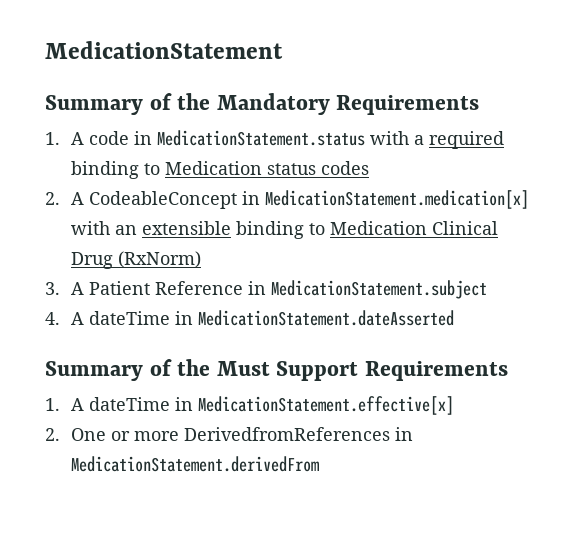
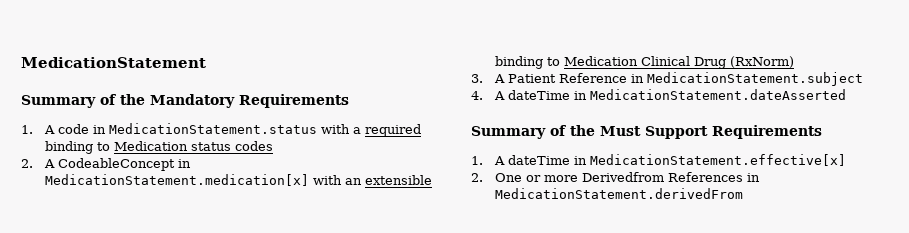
- 2. One or more DerivedfromReferences in MedicationStatement.derivedFrom
+ 2. One or more Derivedfrom References in MedicationStatement.derivedFrom

